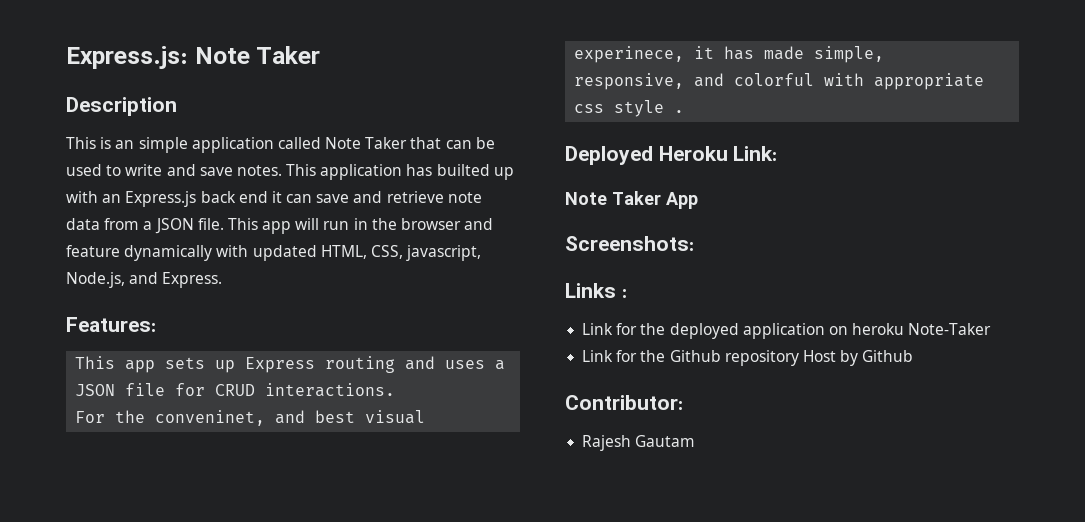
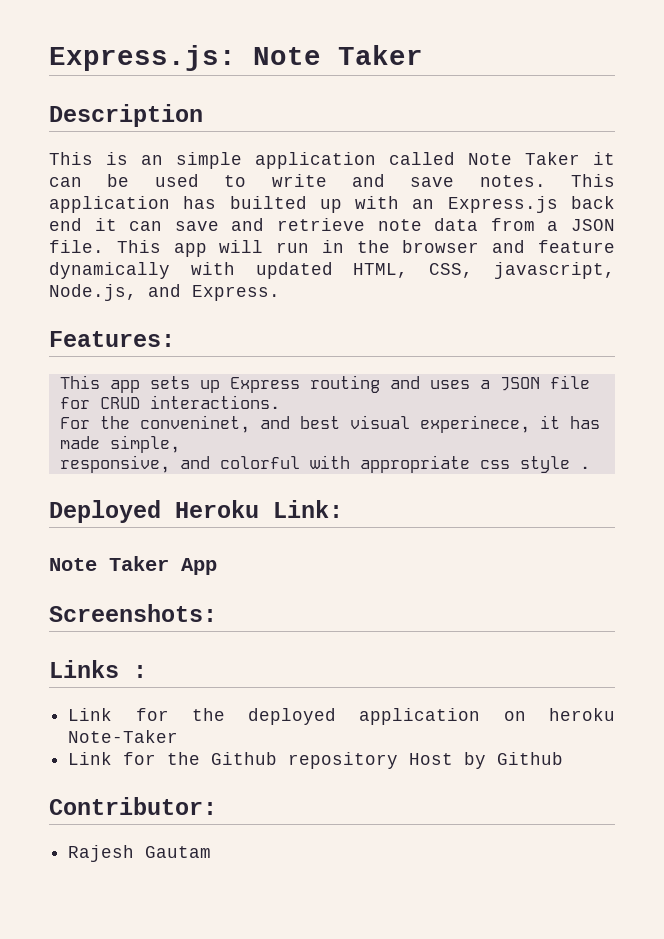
- This is an simple application called Note Taker that can be used to write and save notes.
+ This is an simple application called Note Taker it can be used to write and save notes.

